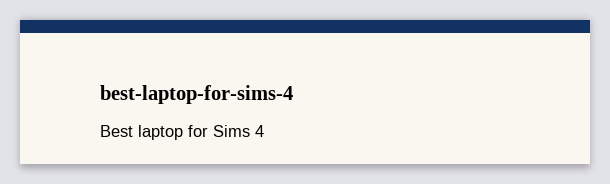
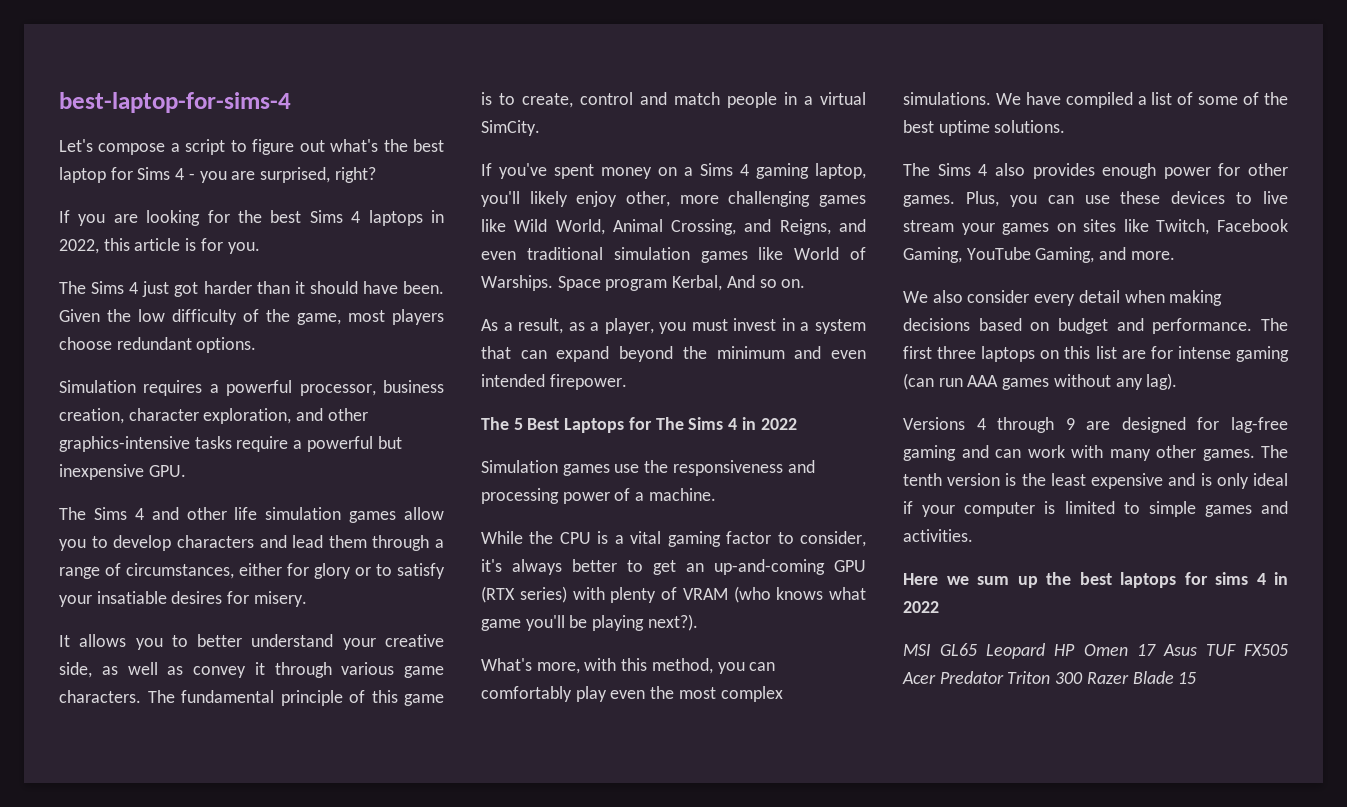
- Best laptop for Sims 4
+ Let's compose a script to figure out what's the best laptop for Sims 4 - you are surprised, right?
+ If you are looking for the best Sims 4 laptops in 2022, this article is for you.
+ The Sims 4 just got harder than it should have been. Given the low difficulty of the game, most players choose redundant options.
+ Simulation requires a powerful processor, business creation, character exploration, and other graphics-intensive tasks require a powerful but inexpensive GPU.
+ The Sims 4 and other life simulation games allow you to develop characters and lead them through a range of circumstances, either for glory or to satisfy your insatiable desires for misery.
+ It allows you to better understand your creative side, as well as convey it through various game characters. The fundamental principle of this game is to create, control and match people in a virtual SimCity.
+ If you've spent money on a Sims 4 gaming laptop, you'll likely enjoy other, more challenging games like Wild World, Animal Crossing, and Reigns, and even traditional simulation games like World of Warships. Space program Kerbal, And so on.
+ As a result, as a player, you must invest in a system that can expand beyond the minimum and even intended firepower.
+ The 5 Best Laptops for The Sims 4 in 2022
+ Simulation games use the responsiveness and processing power of a machine.
+ While the CPU is a vital gaming factor to consider, it's always better to get an up-and-coming GPU (RTX series) with plenty of VRAM (who knows what game you'll be playing next?).
+ What's more, with this method, you can comfortably play even the most complex simulations. We have compiled a list of some of the best uptime solutions.
+ The Sims 4 also provides enough power for other games. Plus, you can use these devices to live stream your games on sites like Twitch, Facebook Gaming, YouTube Gaming, and more.
+ We also consider every detail when making decisions based on budget and performance. The first three laptops on this list are for intense gaming (can run AAA games without any lag).
+ Versions 4 through 9 are designed for lag-free gaming and can work with many other games. The tenth version is the least expensive and is only ideal if your computer is limited to simple games and activities.
+ Here we sum up the best laptops for sims 4 in 2022
+ MSI GL65 Leopard HP Omen 17 Asus TUF FX505 Acer Predator Triton 300 Razer Blade 15

